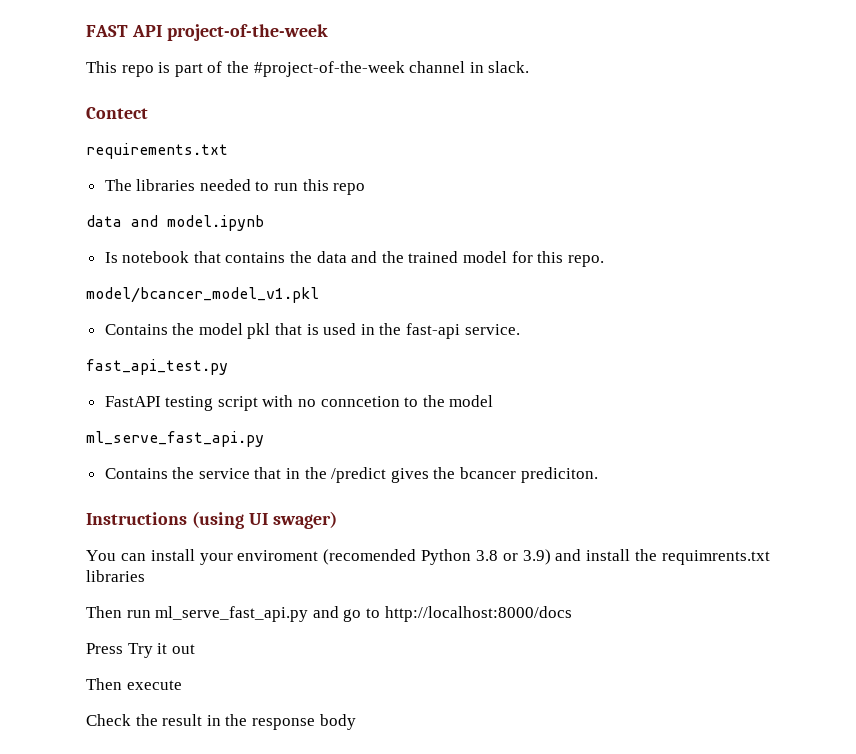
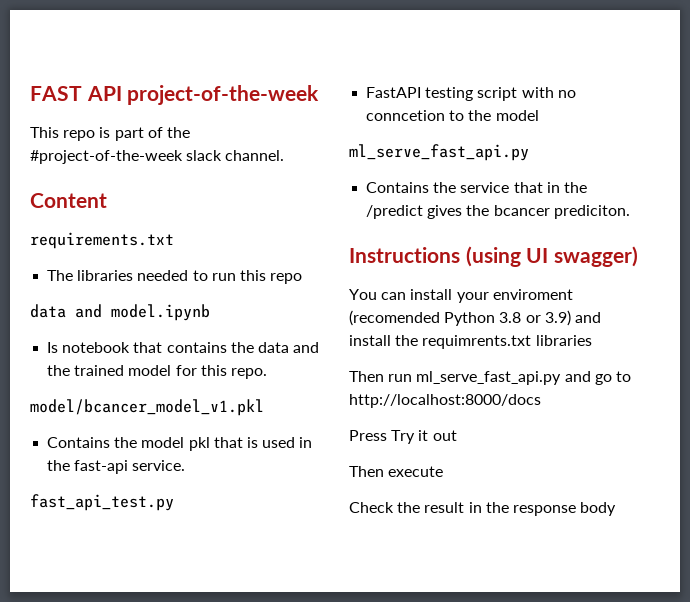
- This repo is part of the #project-of-the-week channel in slack.
- Contect
+ This repo is part of the #project-of-the-week slack channel.
+ Content
- Instructions (using UI swager)
+ Instructions (using UI swagger)

